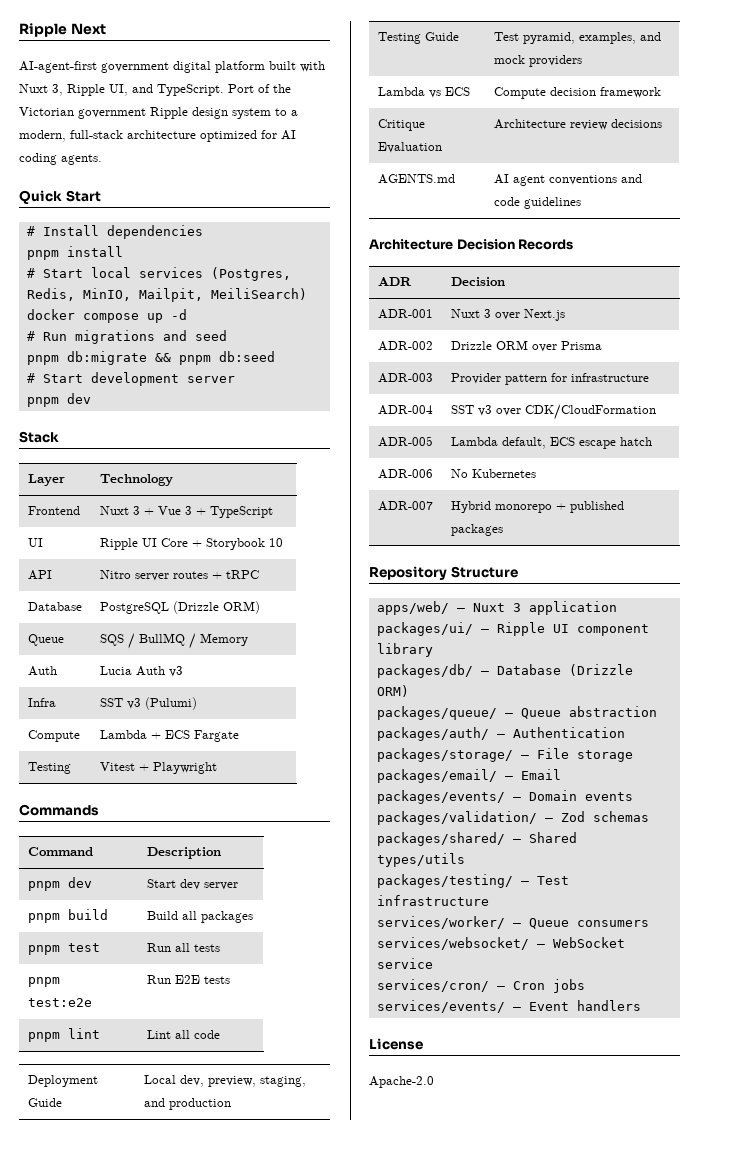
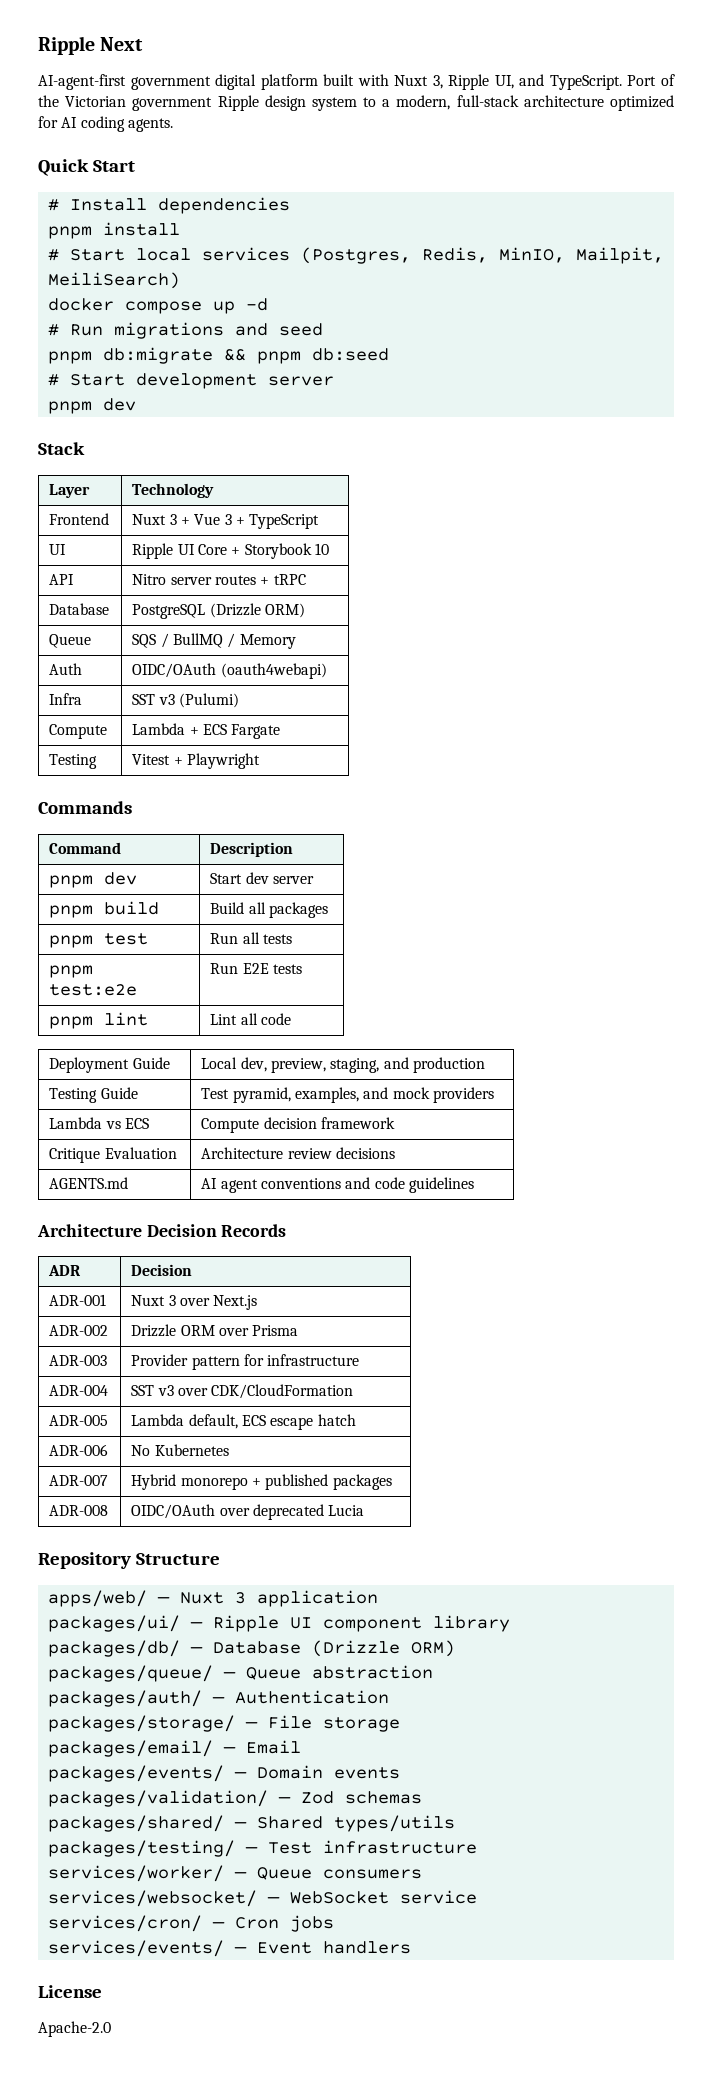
- Auth | Lucia Auth v3
+ Auth | OIDC/OAuth (oauth4webapi)
+ ADR-008 | OIDC/OAuth over deprecated Lucia

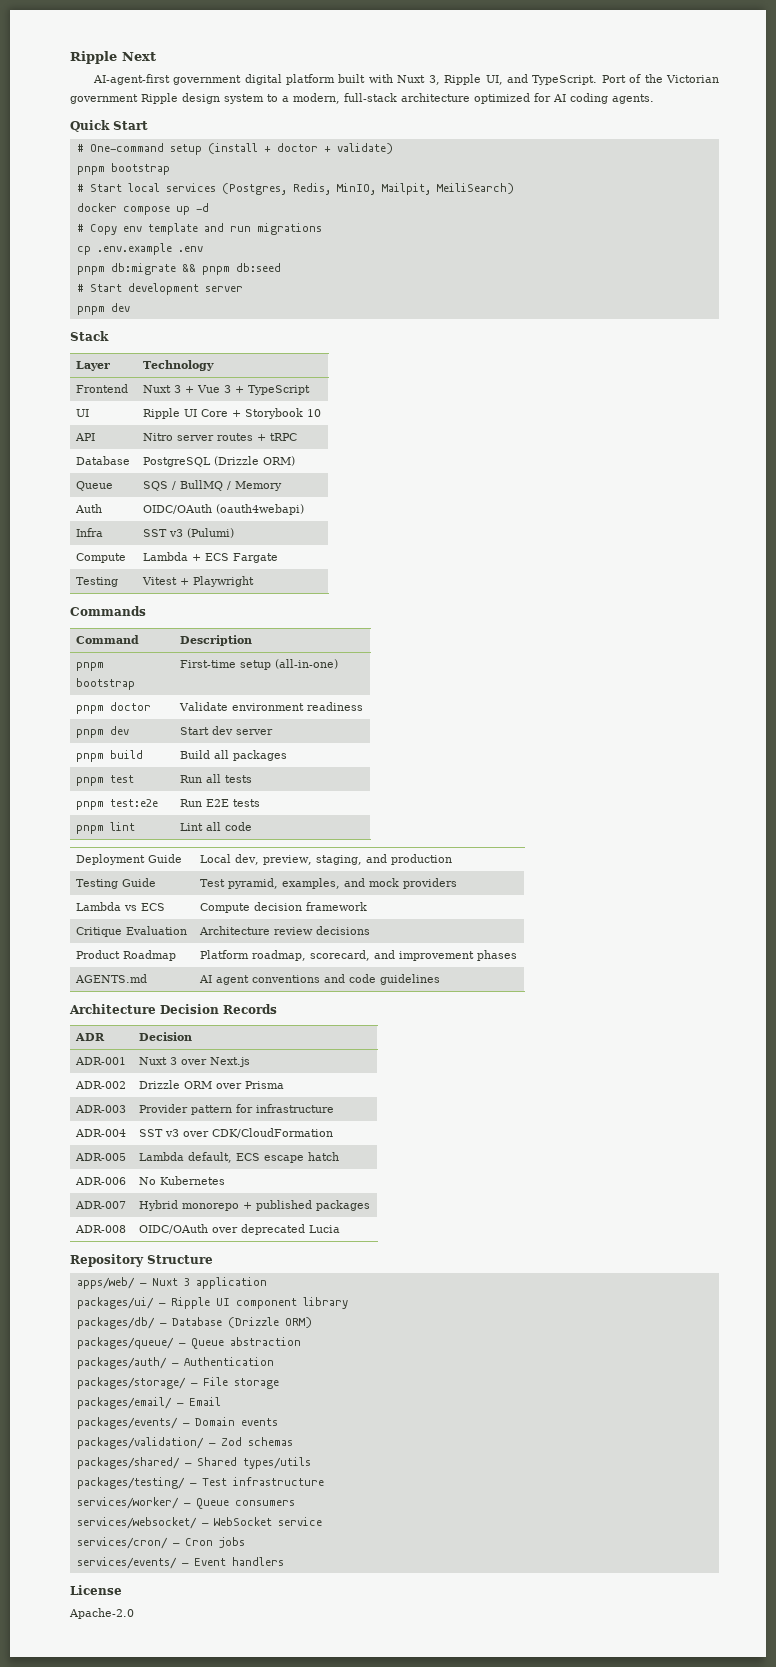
- # Install dependencies
- pnpm install
+ # One-command setup (install + doctor + validate)
+ pnpm bootstrap
- # Run migrations and seed
+ # Copy env template and run migrations
+ cp .env.example .env
+ pnpm bootstrap | First-time setup (all-in-one)
+ pnpm doctor | Validate environment readiness
+ Product Roadmap | Platform roadmap, scorecard, and improvement phases

